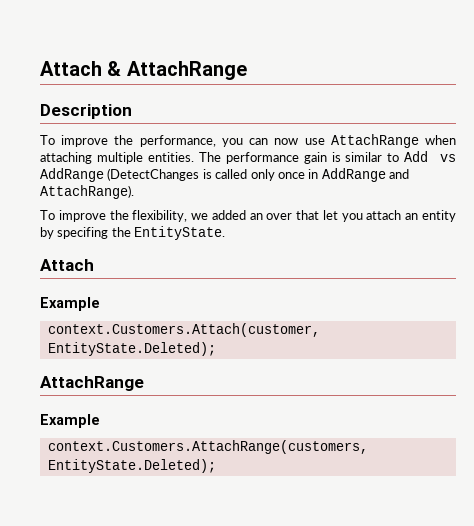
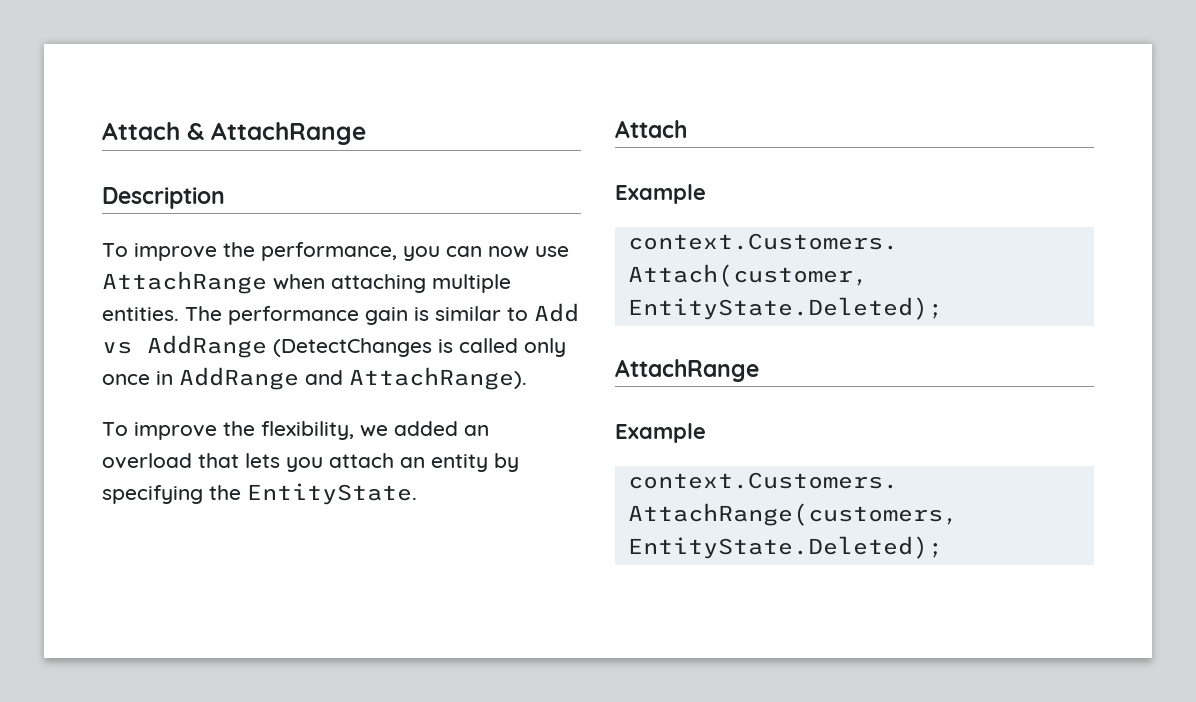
- To improve the flexibility, we added an over that let you attach an entity by specifing the EntityState.
+ To improve the flexibility, we added an overload that lets you attach an entity by specifying the EntityState.

